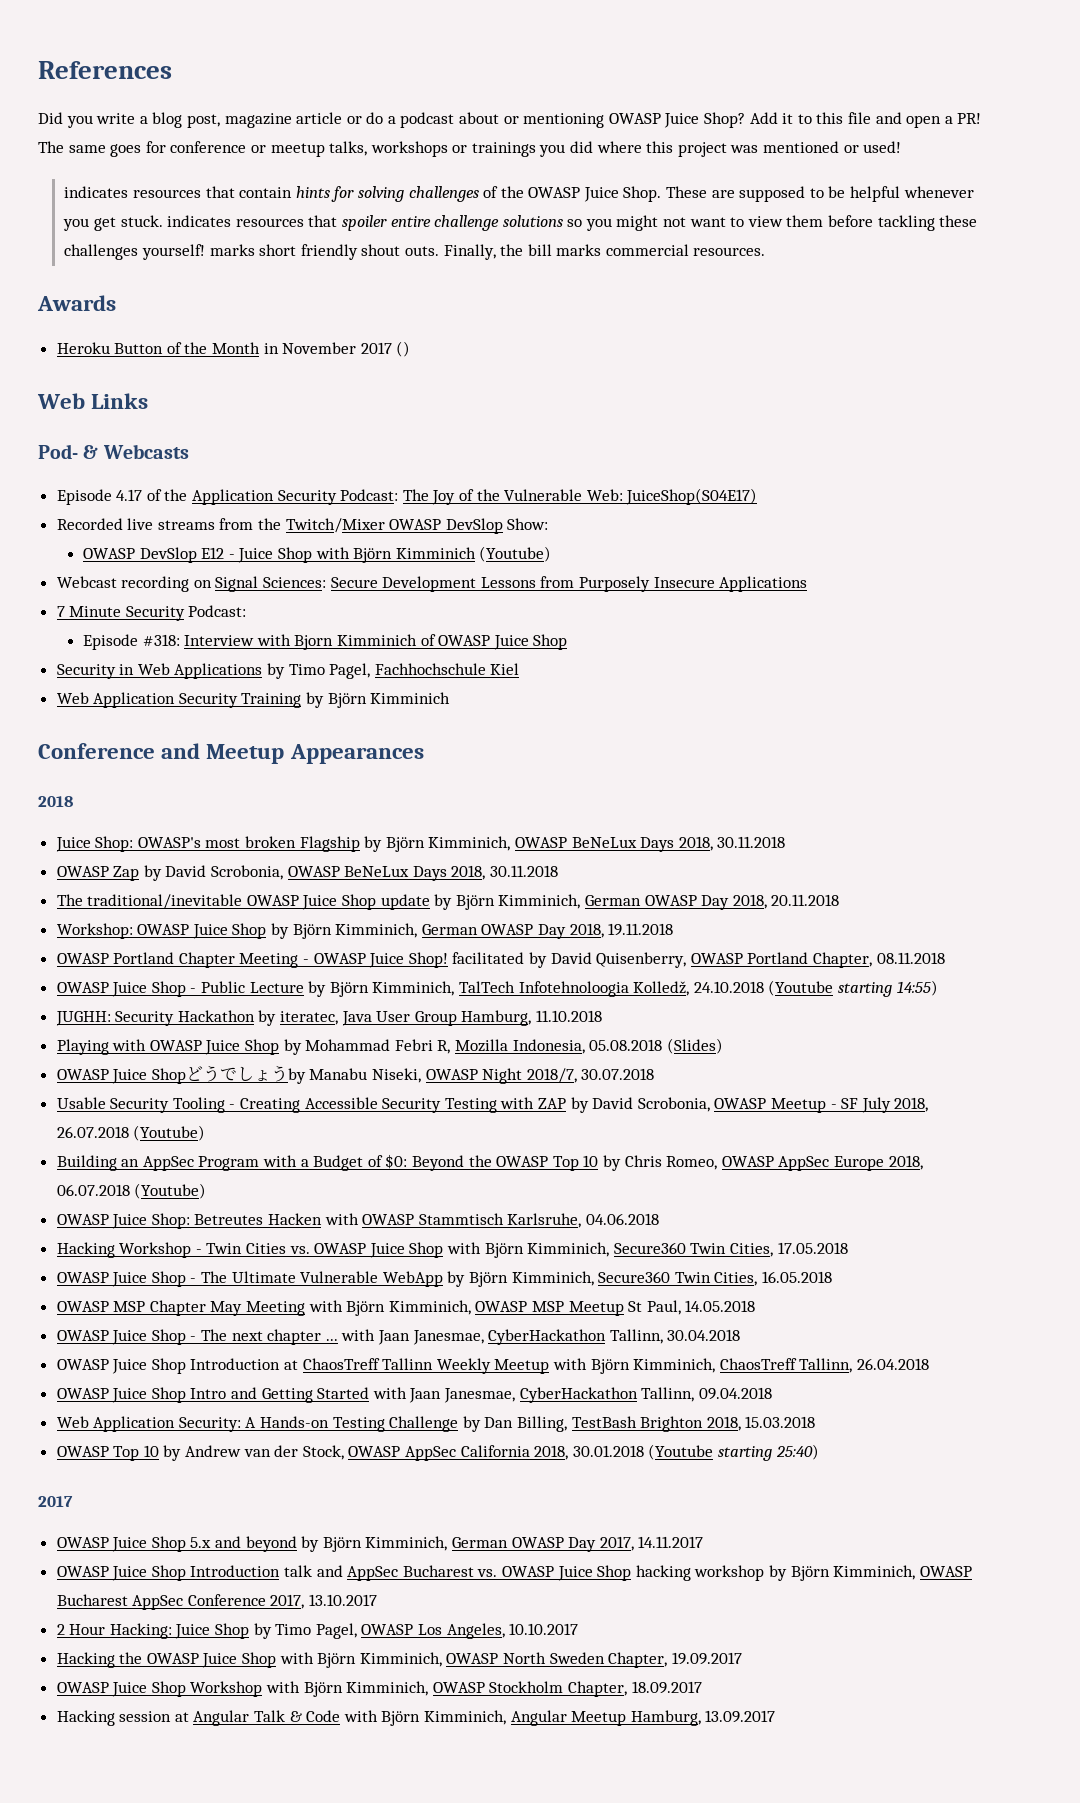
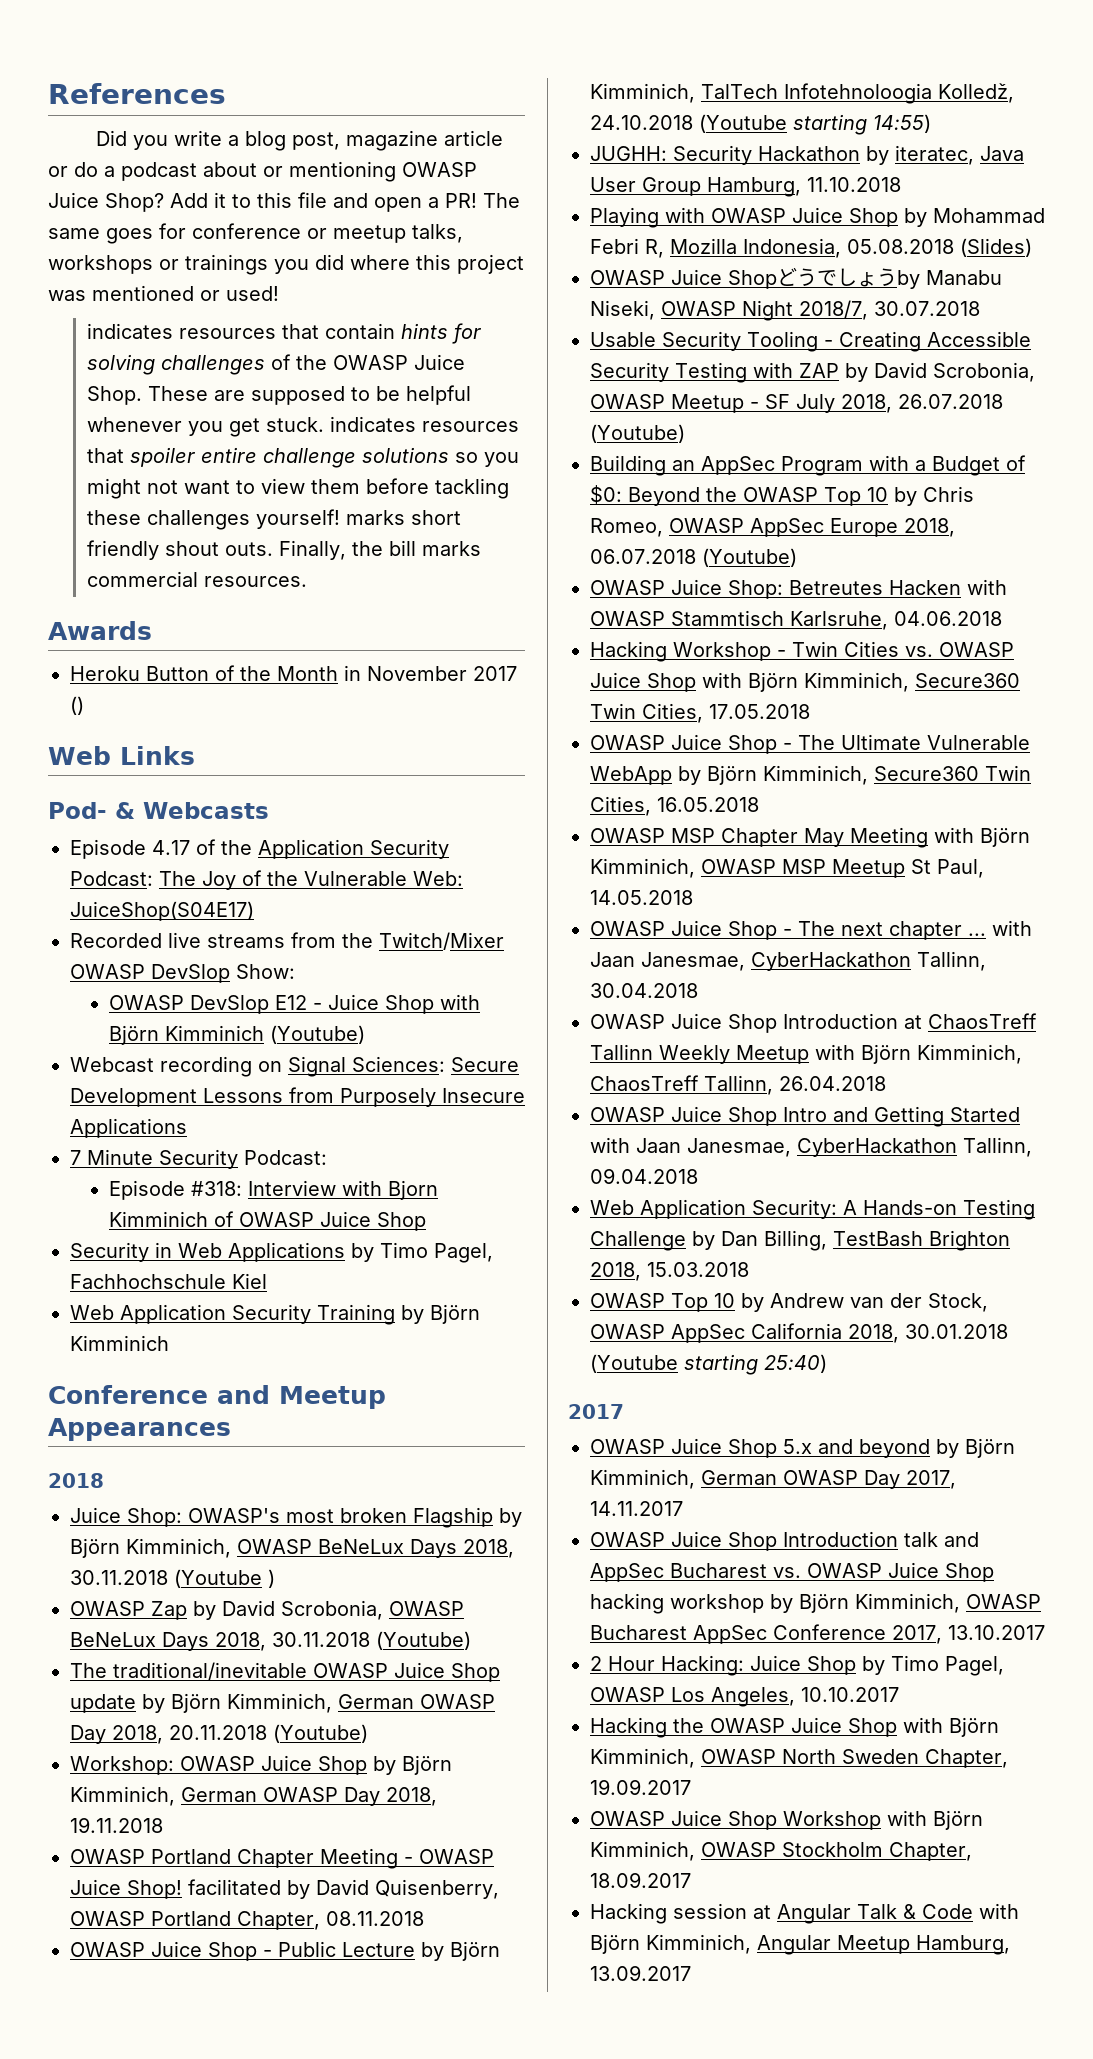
- Juice Shop: OWASP's most broken Flagship by Björn Kimminich, OWASP BeNeLux Days 2018, 30.11.2018
+ Juice Shop: OWASP's most broken Flagship by Björn Kimminich, OWASP BeNeLux Days 2018, 30.11.2018 (Youtube )
- OWASP Zap by David Scrobonia, OWASP BeNeLux Days 2018, 30.11.2018
+ OWASP Zap by David Scrobonia, OWASP BeNeLux Days 2018, 30.11.2018 (Youtube)
- The traditional/inevitable OWASP Juice Shop update by Björn Kimminich, German OWASP Day 2018, 20.11.2018
+ The traditional/inevitable OWASP Juice Shop update by Björn Kimminich, German OWASP Day 2018, 20.11.2018 (Youtube)

